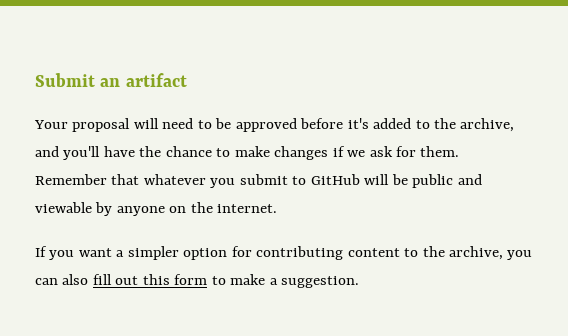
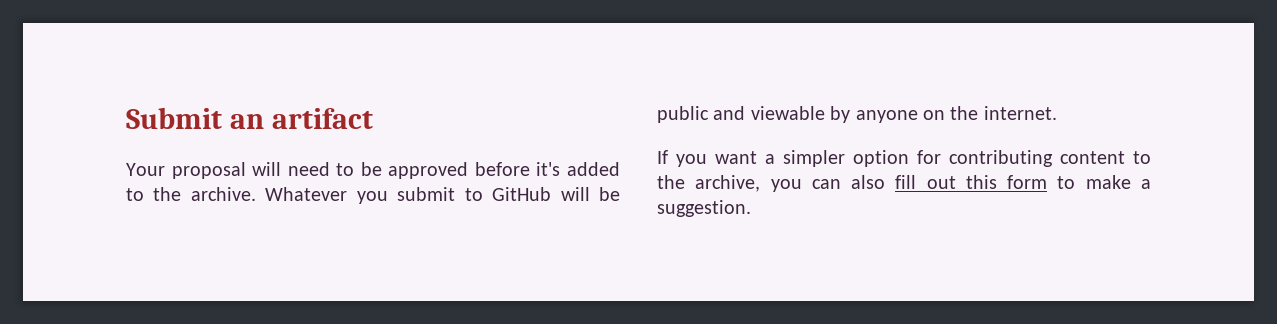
- Your proposal will need to be approved before it's added to the archive, and you'll have the chance to make changes if we ask for them. Remember that whatever you submit to GitHub will be public and viewable by anyone on the internet.
+ Your proposal will need to be approved before it's added to the archive. Whatever you submit to GitHub will be public and viewable by anyone on the internet.

